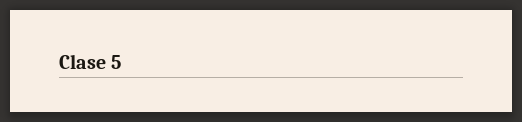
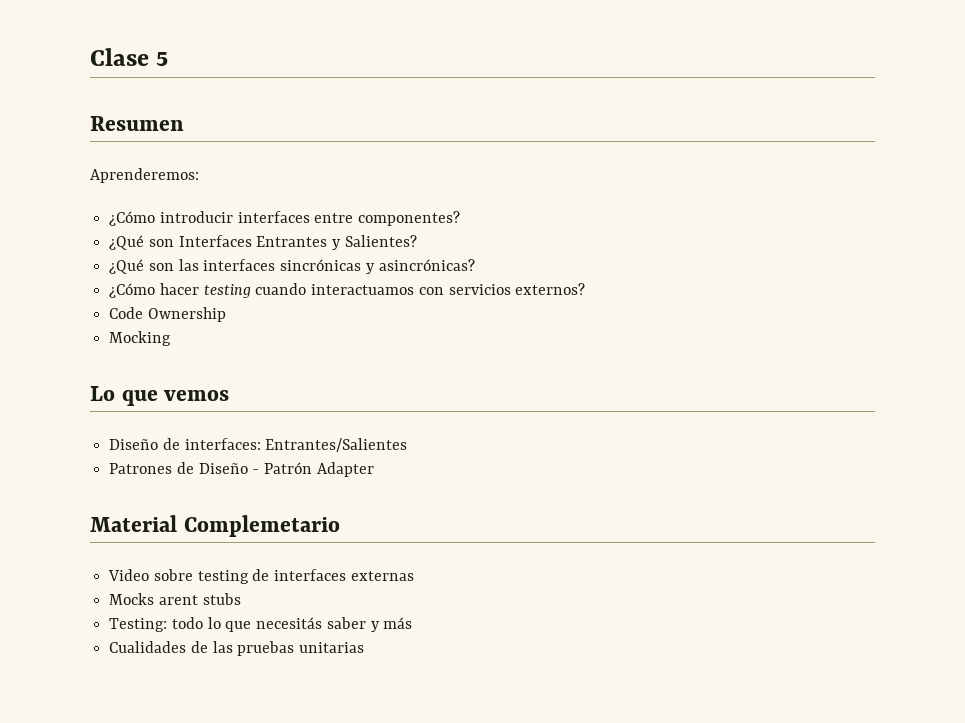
+ Resumen
+ Aprenderemos:
+ ¿Cómo introducir interfaces entre componentes?
+ ¿Qué son Interfaces Entrantes y Salientes?
+ ¿Qué son las interfaces sincrónicas y asincrónicas?
+ ¿Cómo hacer testing cuando interactuamos con servicios externos?
+ Code Ownership
+ Mocking
+ Lo que vemos
+ Diseño de interfaces: Entrantes/Salientes
+ Patrones de Diseño - Patrón Adapter
+ Material Complemetario
+ Video sobre testing de interfaces externas
+ Mocks arent stubs
+ Testing: todo lo que necesitás saber y más
+ Cualidades de las pruebas unitarias

